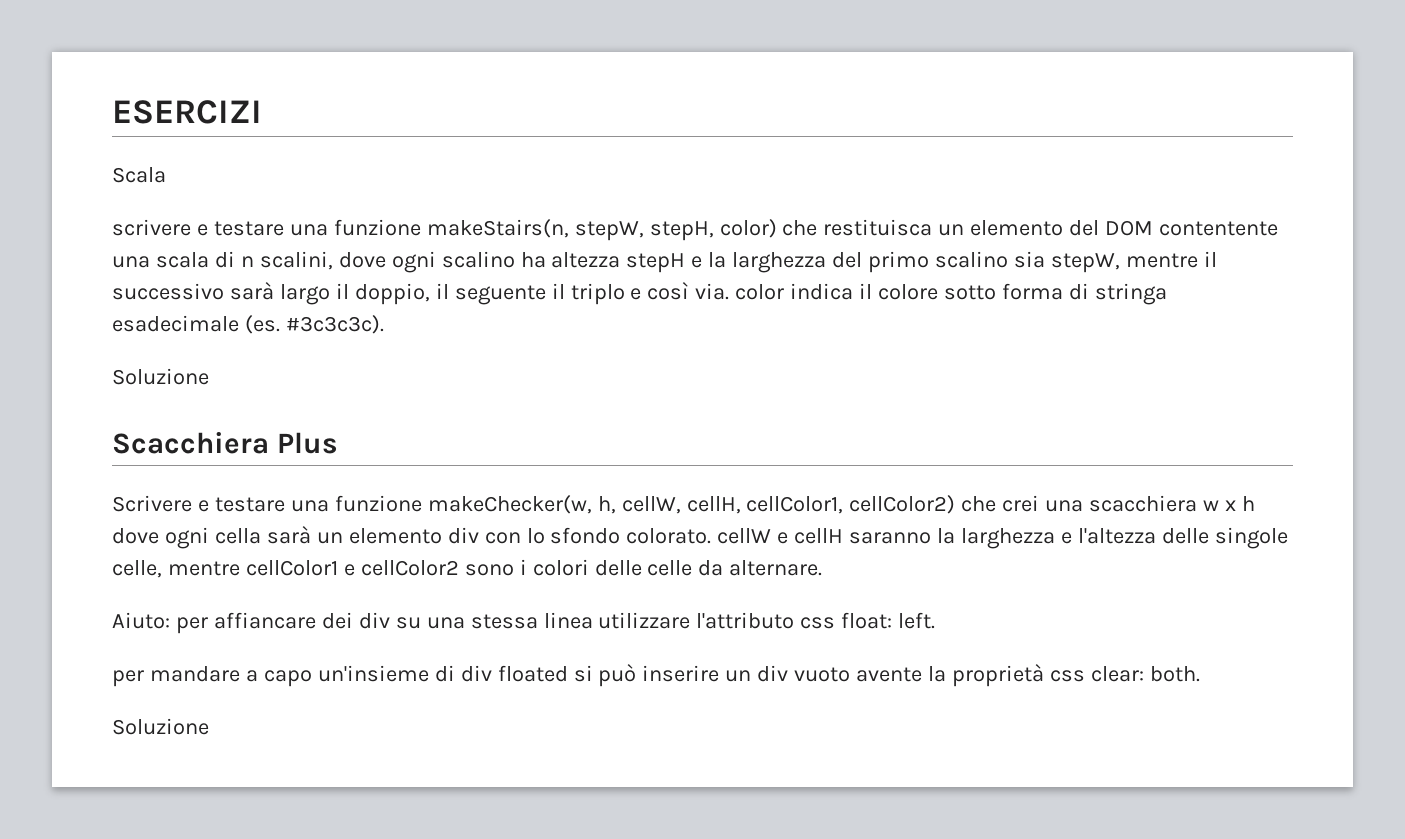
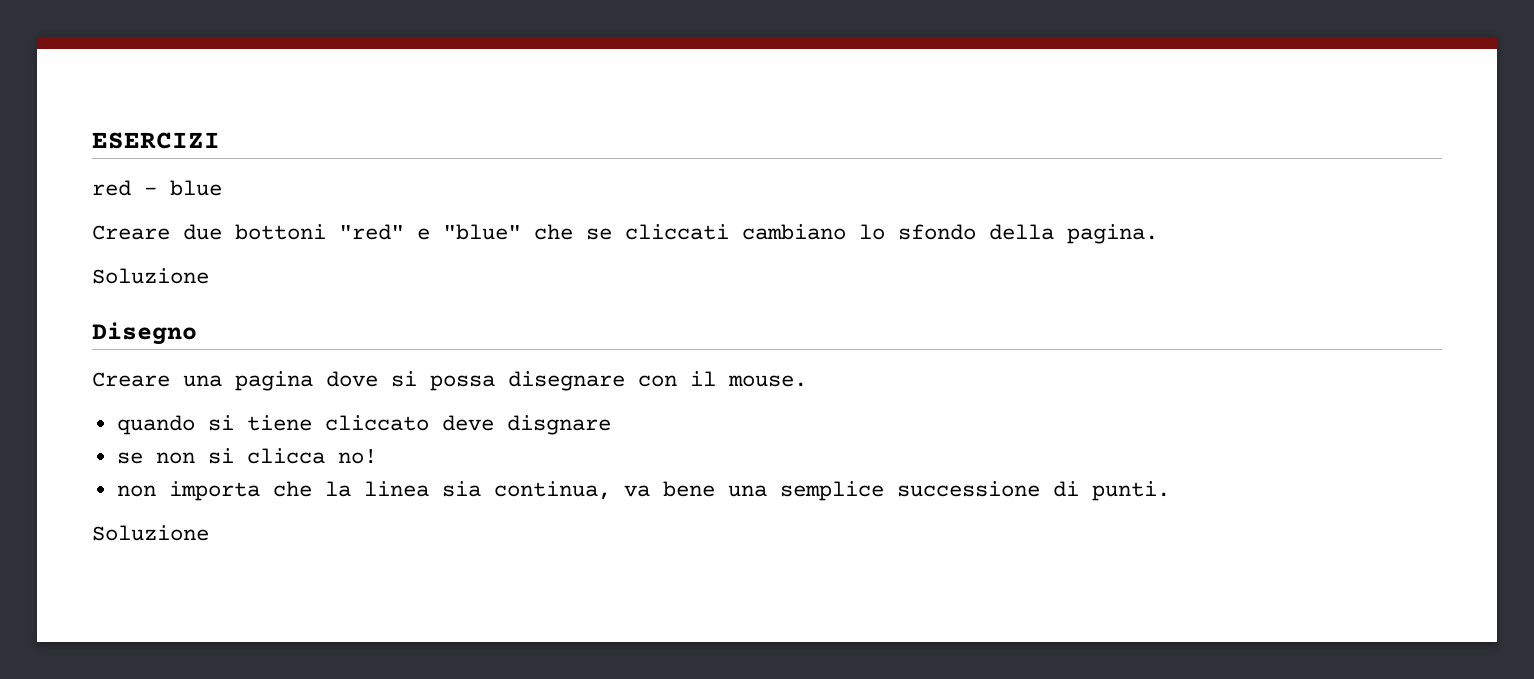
- Scala
- scrivere e testare una funzione makeStairs(n, stepW, stepH, color) che restituisca un elemento del DOM contentente una scala di n scalini, dove ogni scalino ha altezza stepH e la larghezza del primo scalino sia stepW, mentre il successivo sarà largo il doppio, il seguente il triplo e così via. color indica il colore sotto forma di stringa esadecimale (es. #3c3c3c).
+ red - blue
+ Creare due bottoni "red" e "blue" che se cliccati cambiano lo sfondo della pagina.
  Soluzione
- Scacchiera Plus
- Scrivere e testare una funzione makeChecker(w, h, cellW, cellH, cellColor1, cellColor2) che crei una scacchiera w x h dove ogni cella sarà un elemento div con lo sfondo colorato. cellW e cellH saranno la larghezza e l'altezza delle singole celle, mentre cellColor1 e cellColor2 sono i colori delle celle da alternare.
- Aiuto: per affiancare dei div su una stessa linea utilizzare l'attributo css float: left.
- per mandare a capo un'insieme di div floated si può inserire un div vuoto avente la proprietà css clear: both.
+ Disegno
+ Creare una pagina dove si possa disegnare con il mouse.
+ quando si tiene cliccato deve disgnare
+ se non si clicca no!
+ non importa che la linea sia continua, va bene una semplice successione di punti.

